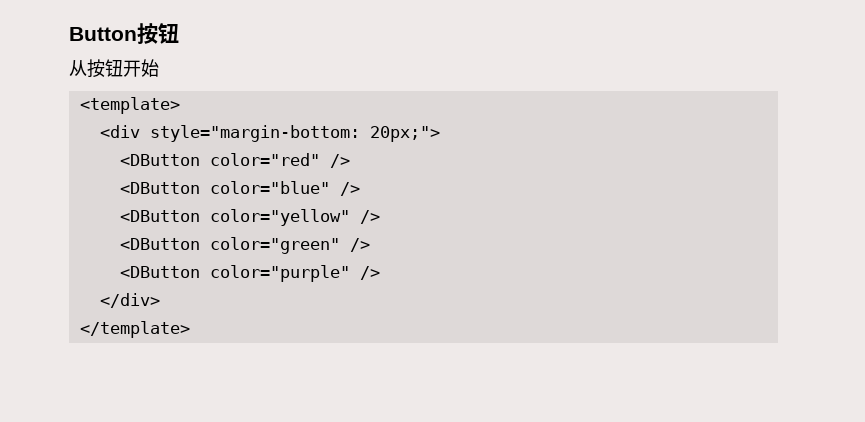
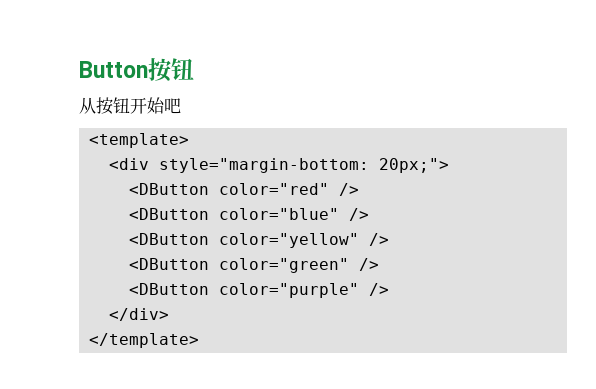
- 从按钮开始
+ 从按钮开始吧

